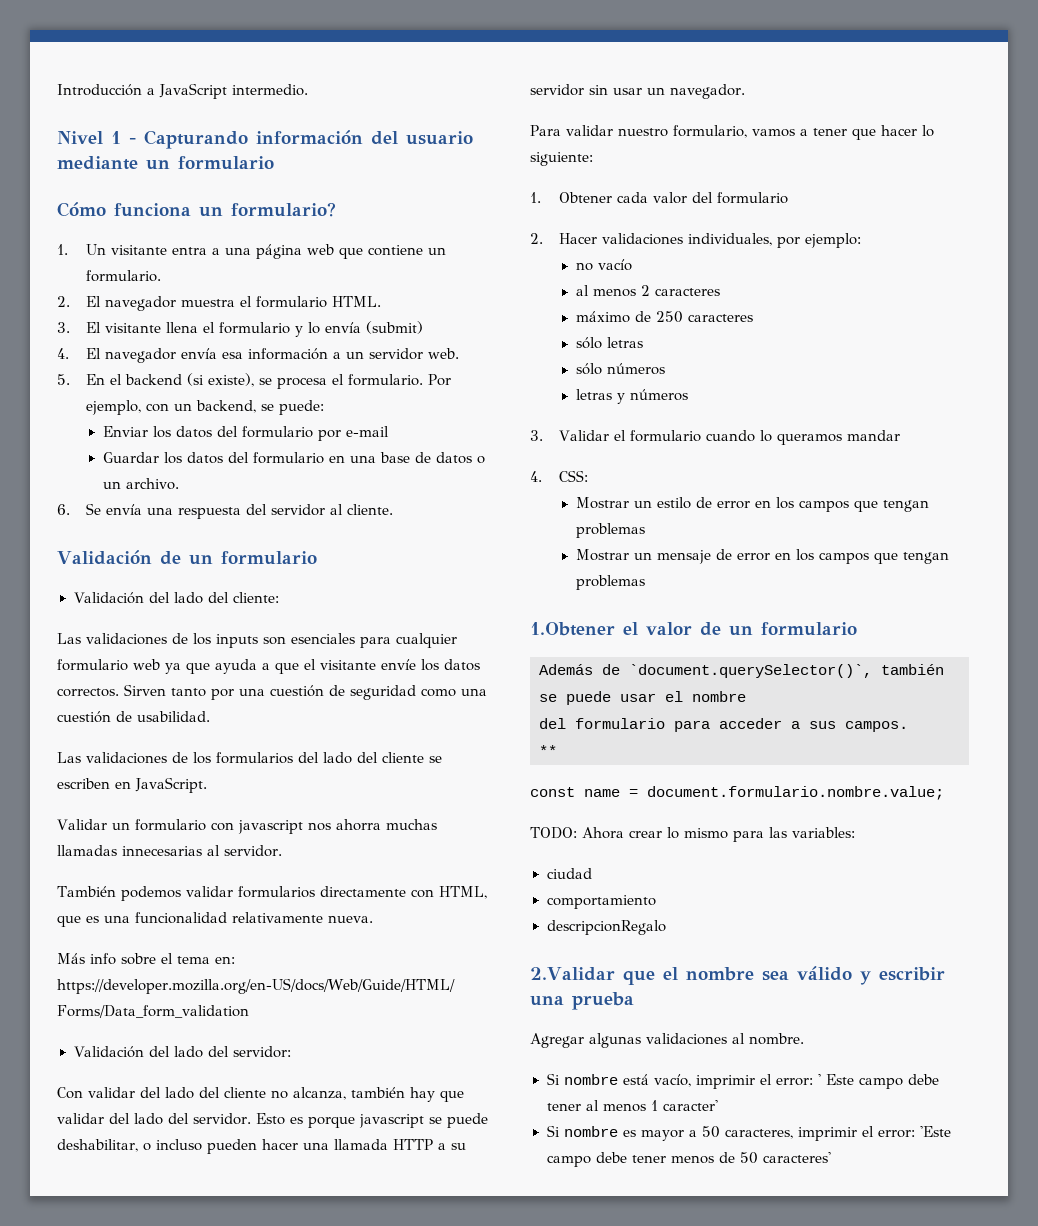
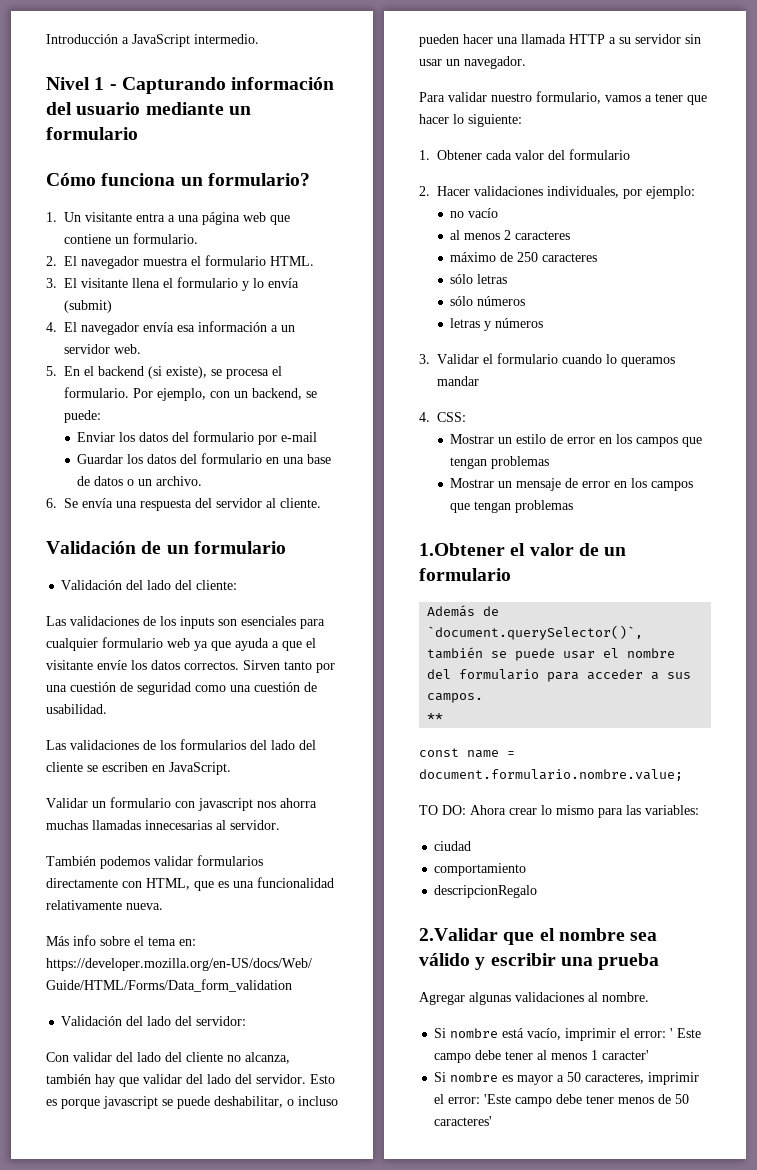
- TODO: Ahora crear lo mismo para las variables:
+ TO DO: Ahora crear lo mismo para las variables:

